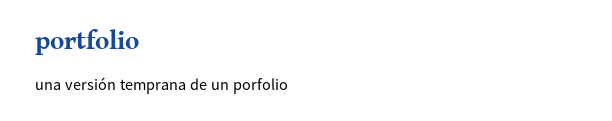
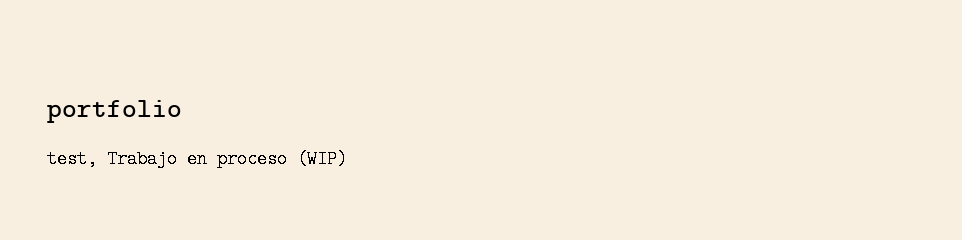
- una versión temprana de un porfolio
+ test, Trabajo en proceso (WIP)

